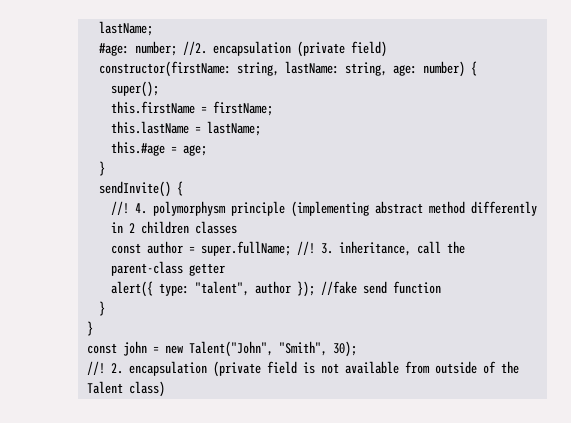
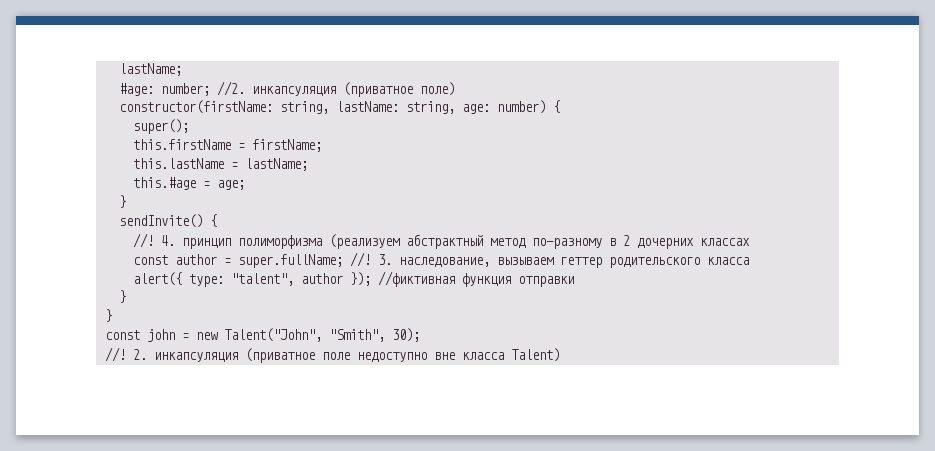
- #age: number; //2. encapsulation (private field)
+ #age: number; //2. инкапсуляция (приватное поле)
- 4. polymorphysm principle (implementing abstract method differently in 2 children classes
+ 4. принцип полиморфизма (реализуем абстрактный метод по-разному в 2 дочерних классах
- 3. inheritance, call the parent-class getter
+ 3. наследование, вызываем геттер родительского класса
- alert({ type: "talent", author }); //fake send function
+ alert({ type: "talent", author }); //фиктивная функция отправки
- 2. encapsulation (private field is not available from outside of the Talent class)
+ 2. инкапсуляция (приватное поле недоступно вне класса Talent)

